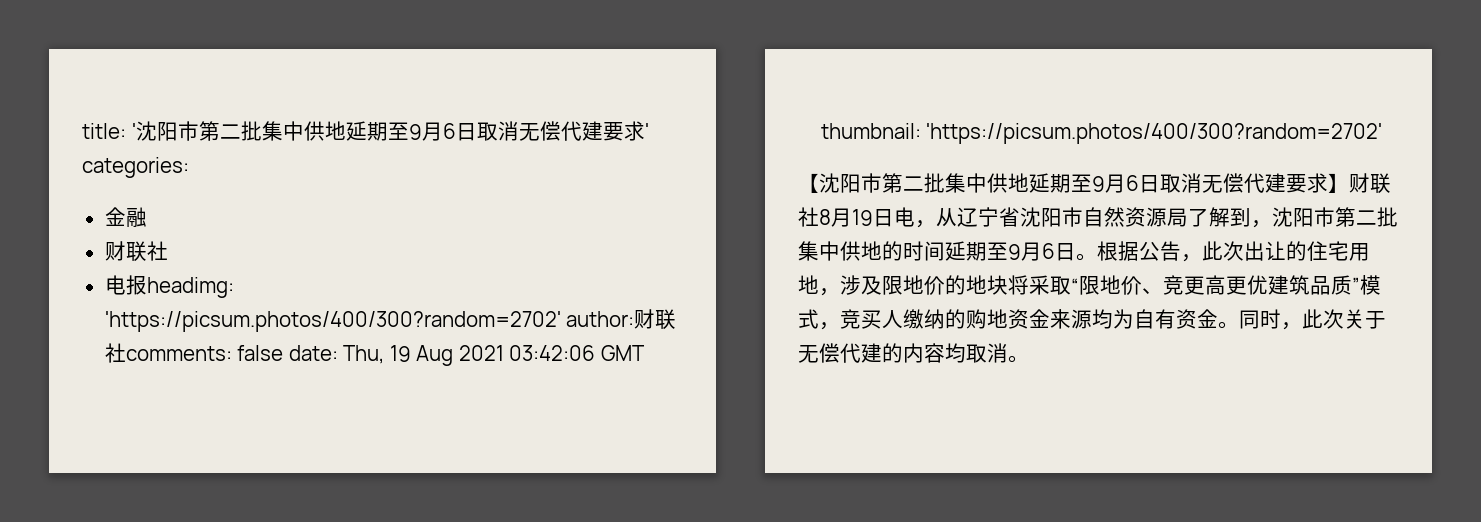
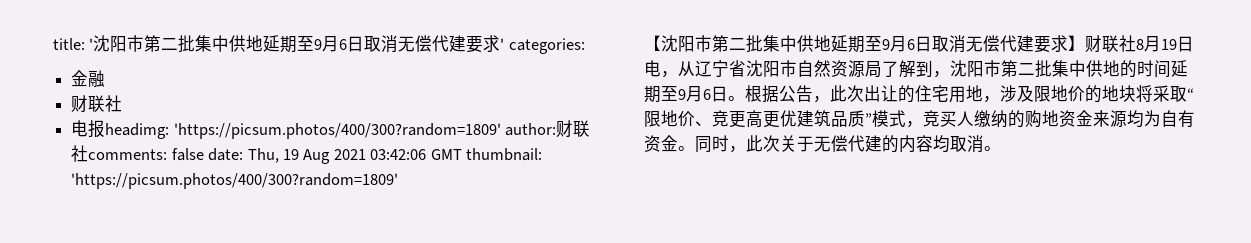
- 电报headimg: 'https://picsum.photos/400/300?random=2702' author:财联社comments: false date: Thu, 19 Aug 2021 03:42:06 GMT thumbnail: 'https://picsum.photos/400/300?random=2702'
+ 电报headimg: 'https://picsum.photos/400/300?random=1809' author:财联社comments: false date: Thu, 19 Aug 2021 03:42:06 GMT thumbnail: 'https://picsum.photos/400/300?random=1809'

